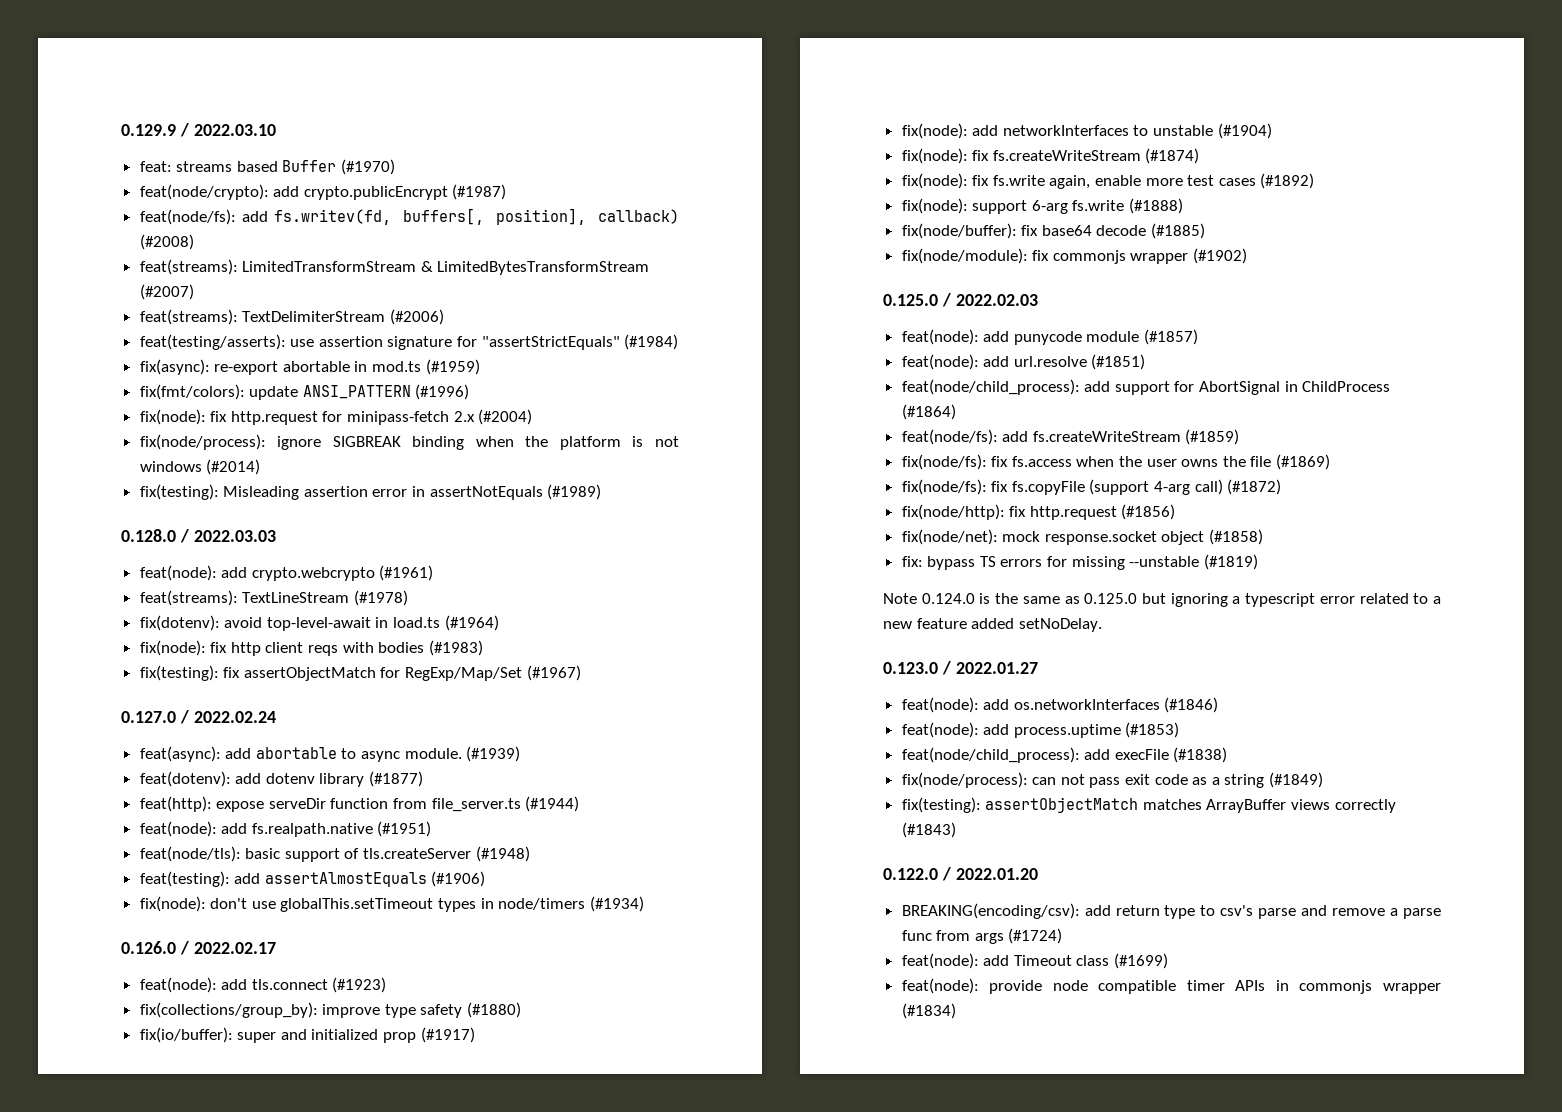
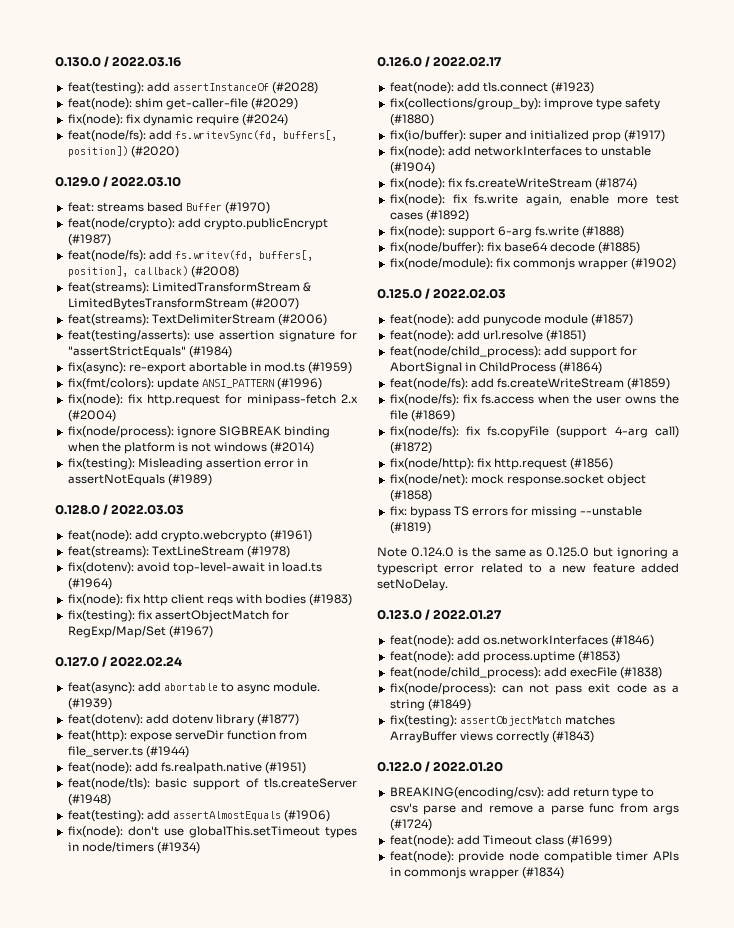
- 0.129.9 / 2022.03.10
+ 0.130.0 / 2022.03.16
+ feat(testing): add assertInstanceOf (#2028)
+ feat(node): shim get-caller-file (#2029)
+ fix(node): fix dynamic require (#2024)
+ feat(node/fs): add fs.writevSync(fd, buffers[, position]) (#2020)
+ 0.129.0 / 2022.03.10

